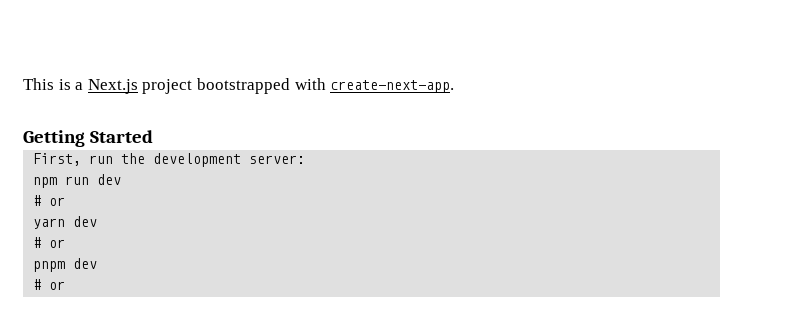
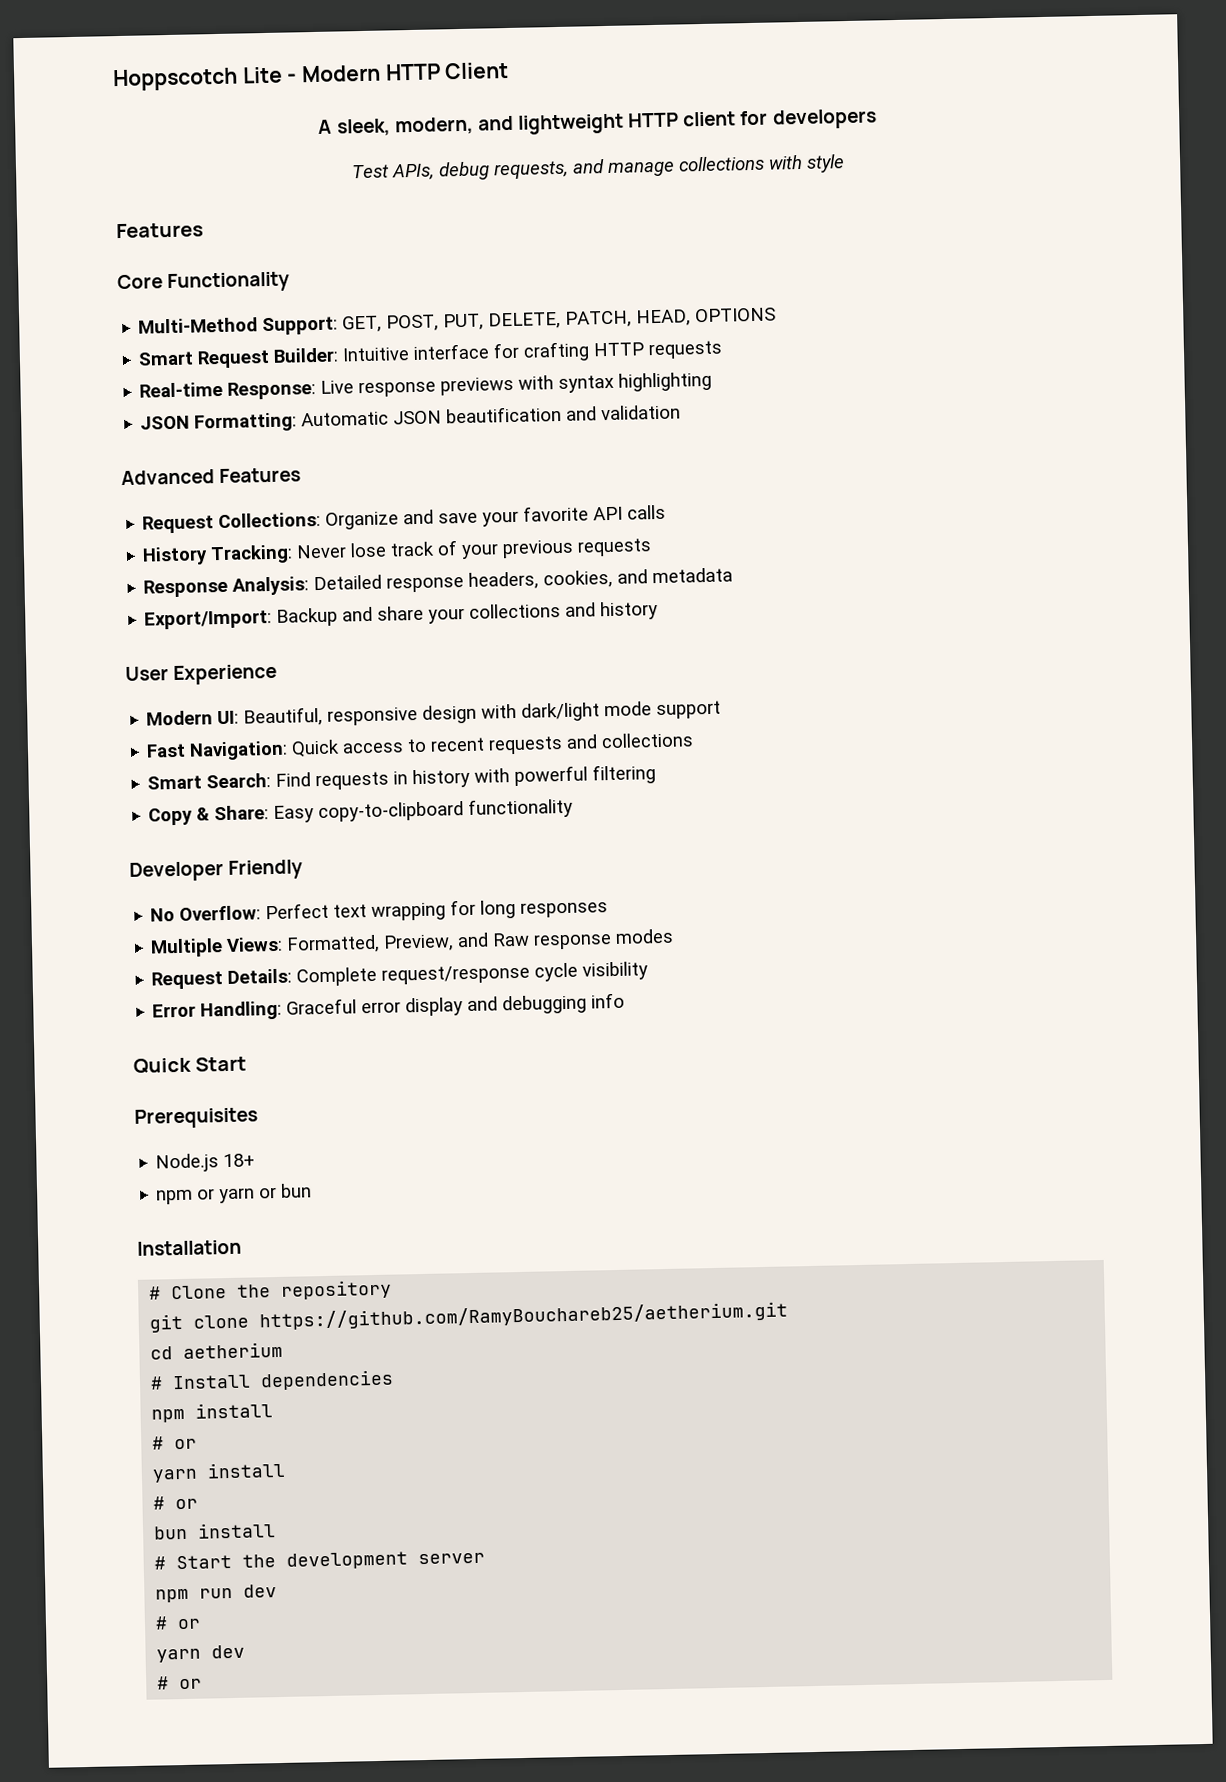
- This is a Next.js project bootstrapped with create-next-app.
- Getting Started
- First, run the development server:
+ Hoppscotch Lite - Modern HTTP Client
+ A sleek, modern, and lightweight HTTP client for developers
+ Test APIs, debug requests, and manage collections with style
+ Features
+ Core Functionality
+ Multi-Method Support: GET, POST, PUT, DELETE, PATCH, HEAD, OPTIONS
+ Smart Request Builder: Intuitive interface for crafting HTTP requests
+ Real-time Response: Live response previews with syntax highlighting
+ JSON Formatting: Automatic JSON beautification and validation
+ Advanced Features
+ Request Collections: Organize and save your favorite API calls
+ History Tracking: Never lose track of your previous requests
+ Response Analysis: Detailed response headers, cookies, and metadata
+ Export/Import: Backup and share your collections and history
+ User Experience
+ Modern UI: Beautiful, responsive design with dark/light mode support
+ Fast Navigation: Quick access to recent requests and collections
+ Smart Search: Find requests in history with powerful filtering
+ Copy & Share: Easy copy-to-clipboard functionality
+ Developer Friendly
+ No Overflow: Perfect text wrapping for long responses
+ Multiple Views: Formatted, Preview, and Raw response modes
+ Request Details: Complete request/response cycle visibility
+ Error Handling: Graceful error display and debugging info
+ Quick Start
+ Prerequisites
+ Node.js 18+
+ npm or yarn or bun
+ Installation
+ # Clone the repository
+ git clone https://github.com/RamyBouchareb25/aetherium.git
+ cd aetherium
+ # Install dependencies
+ npm install
+ # or
+ yarn install
+ # or
+ bun install
+ # Start the development server
- pnpm dev
- # or

